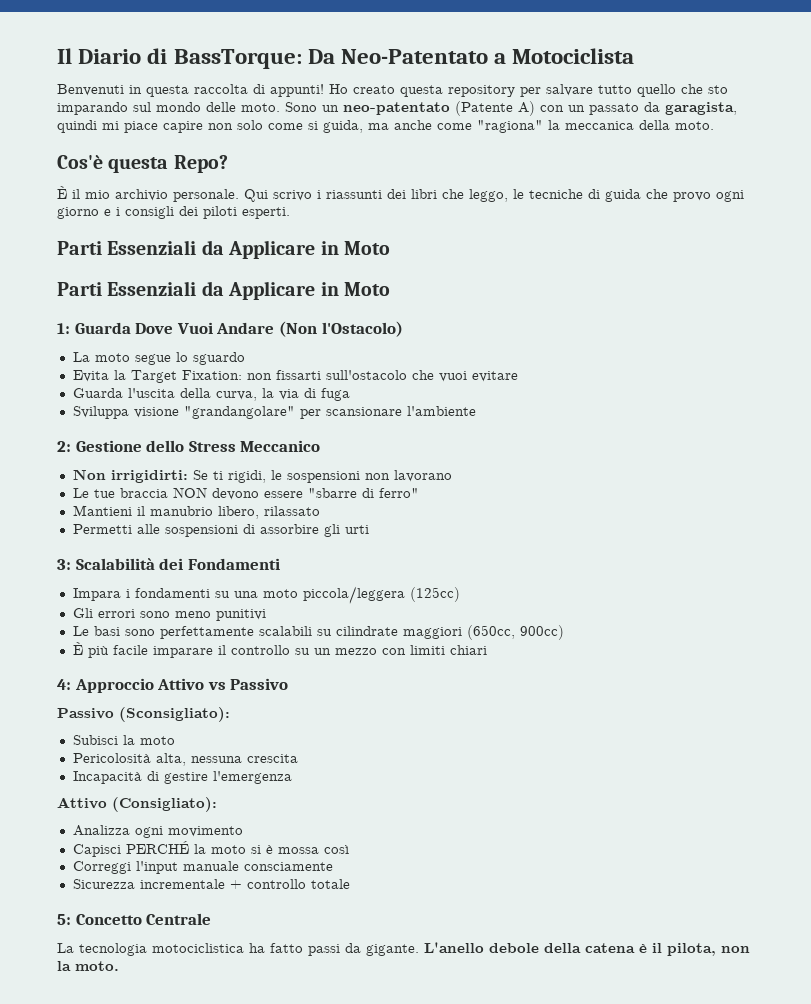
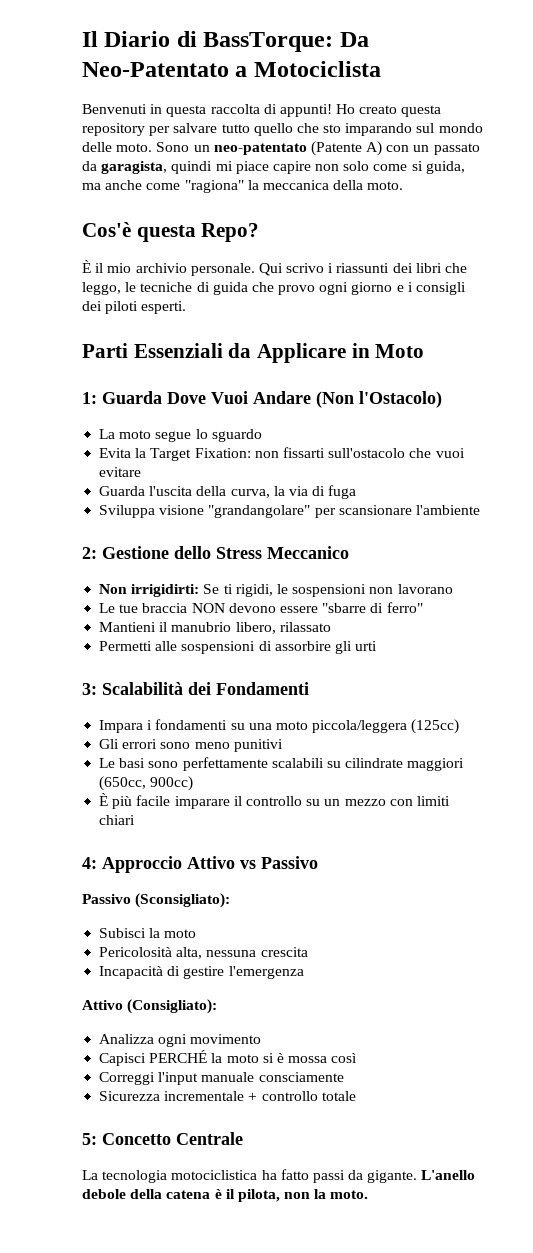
  Qui scrivo i riassunti dei libri che leggo, le tecniche di guida che provo ogni giorno e i consigli dei piloti esperti.
- Parti Essenziali da Applicare in Moto

